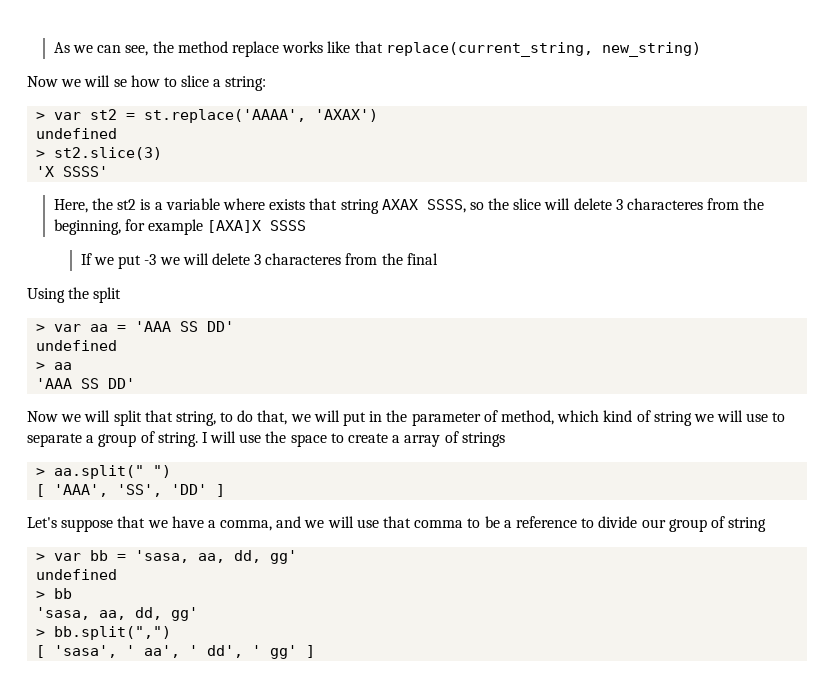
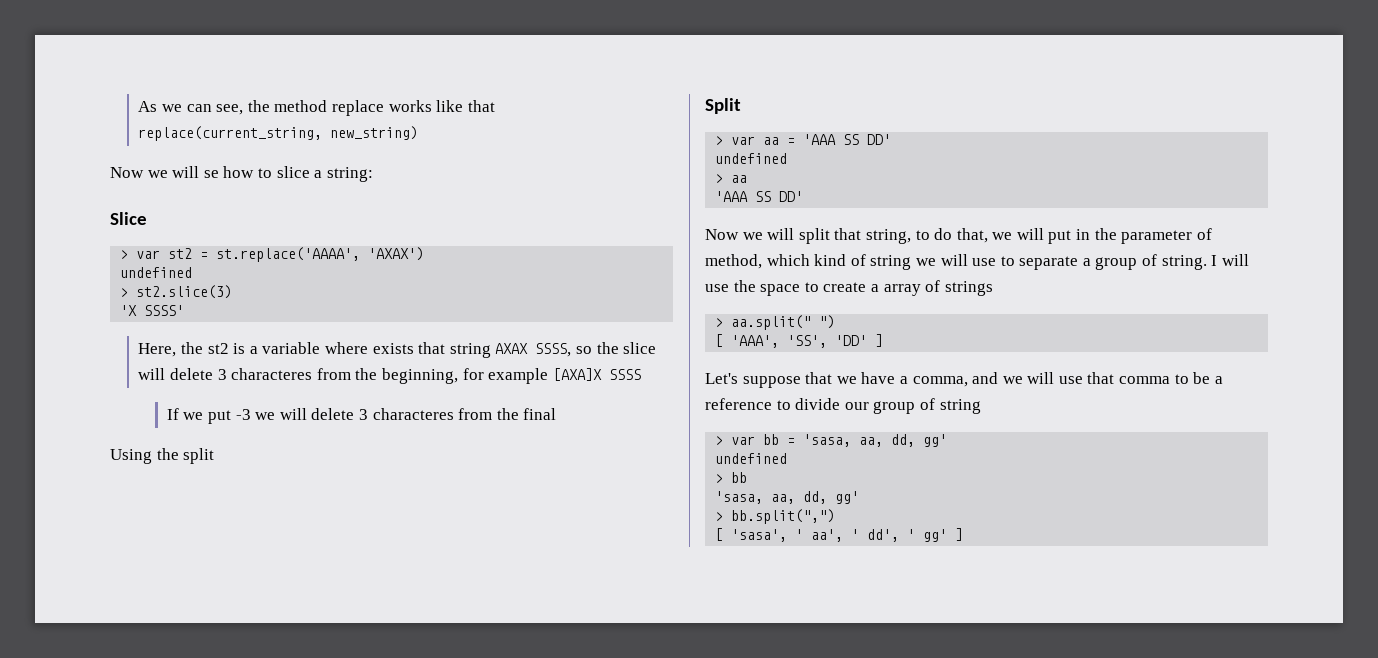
+ Slice
+ Split

